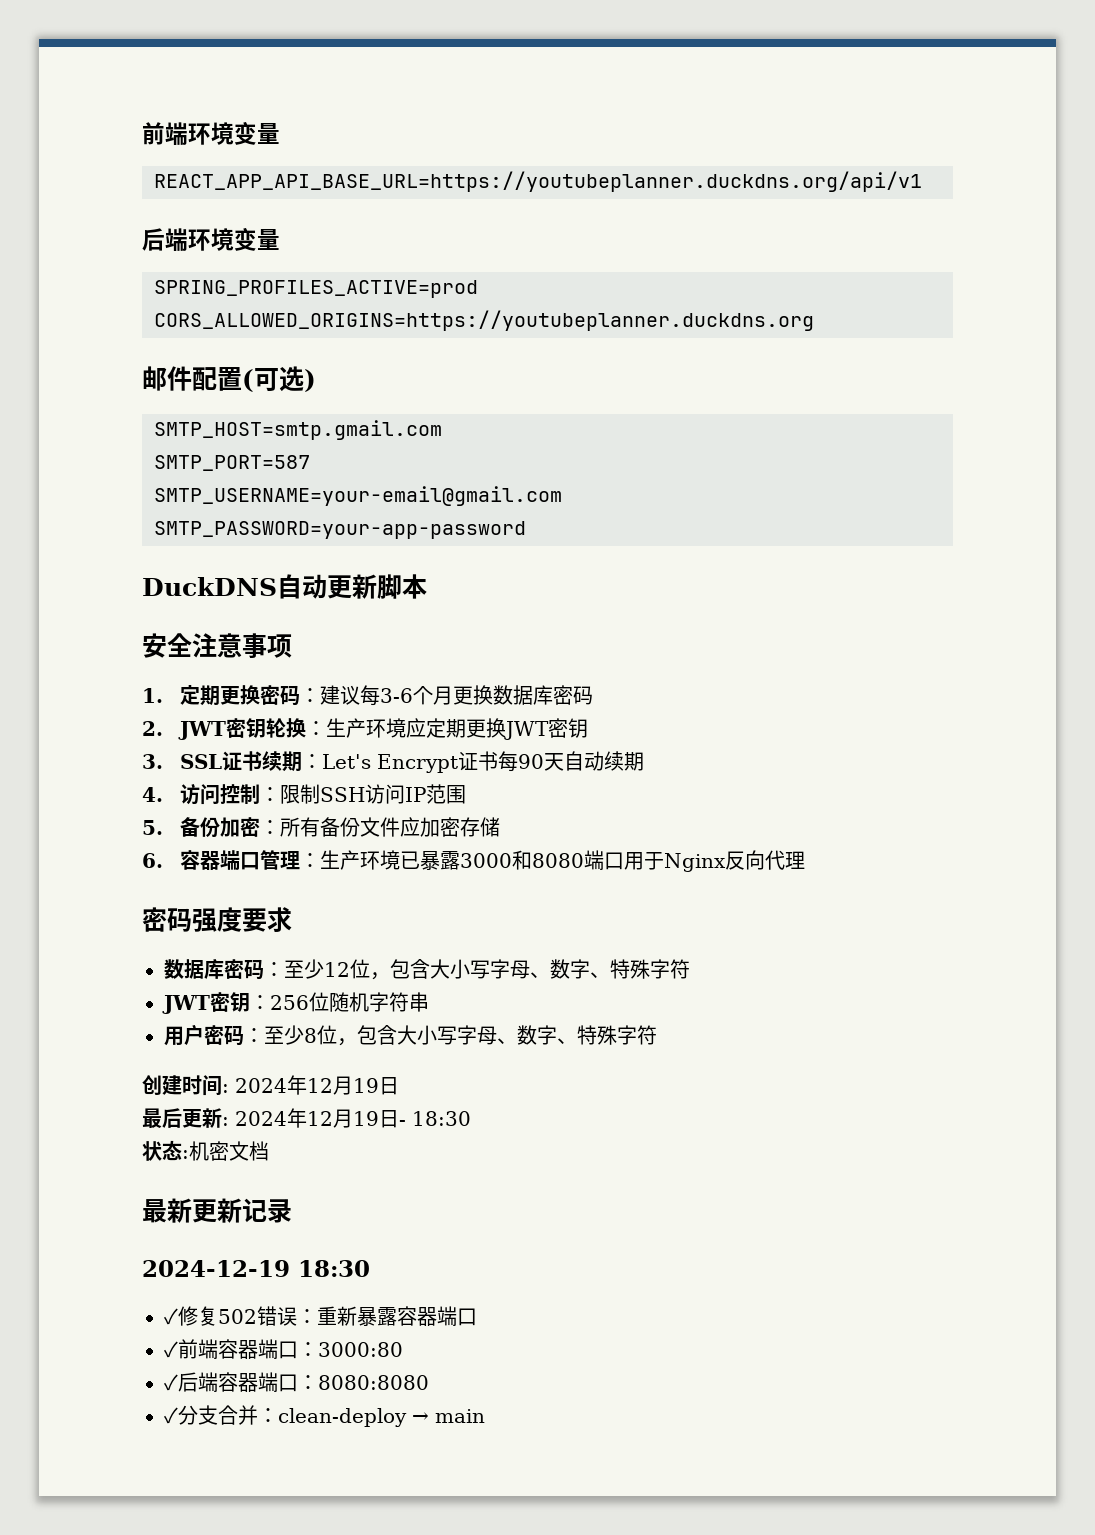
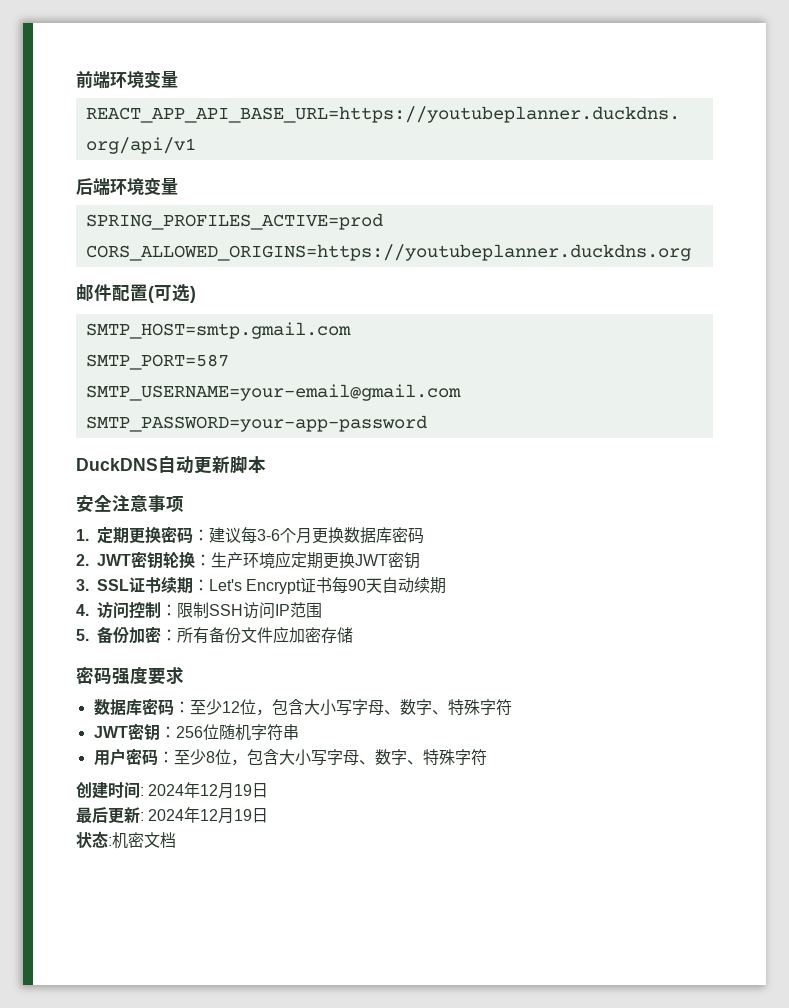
- 6.容器端口管理：生产环境已暴露3000和8080端口用于Nginx反向代理
- 最后更新: 2024年12月19日- 18:30
+ 最后更新: 2024年12月19日
- 最新更新记录
- 2024-12-19 18:30
- ✓修复502错误：重新暴露容器端口
- ✓前端容器端口：3000:80
- ✓后端容器端口：8080:8080
- ✓分支合并：clean-deploy → main

